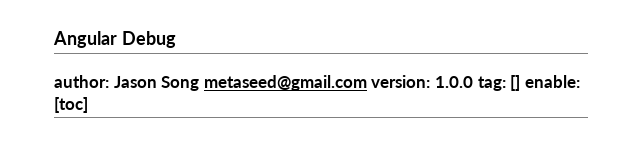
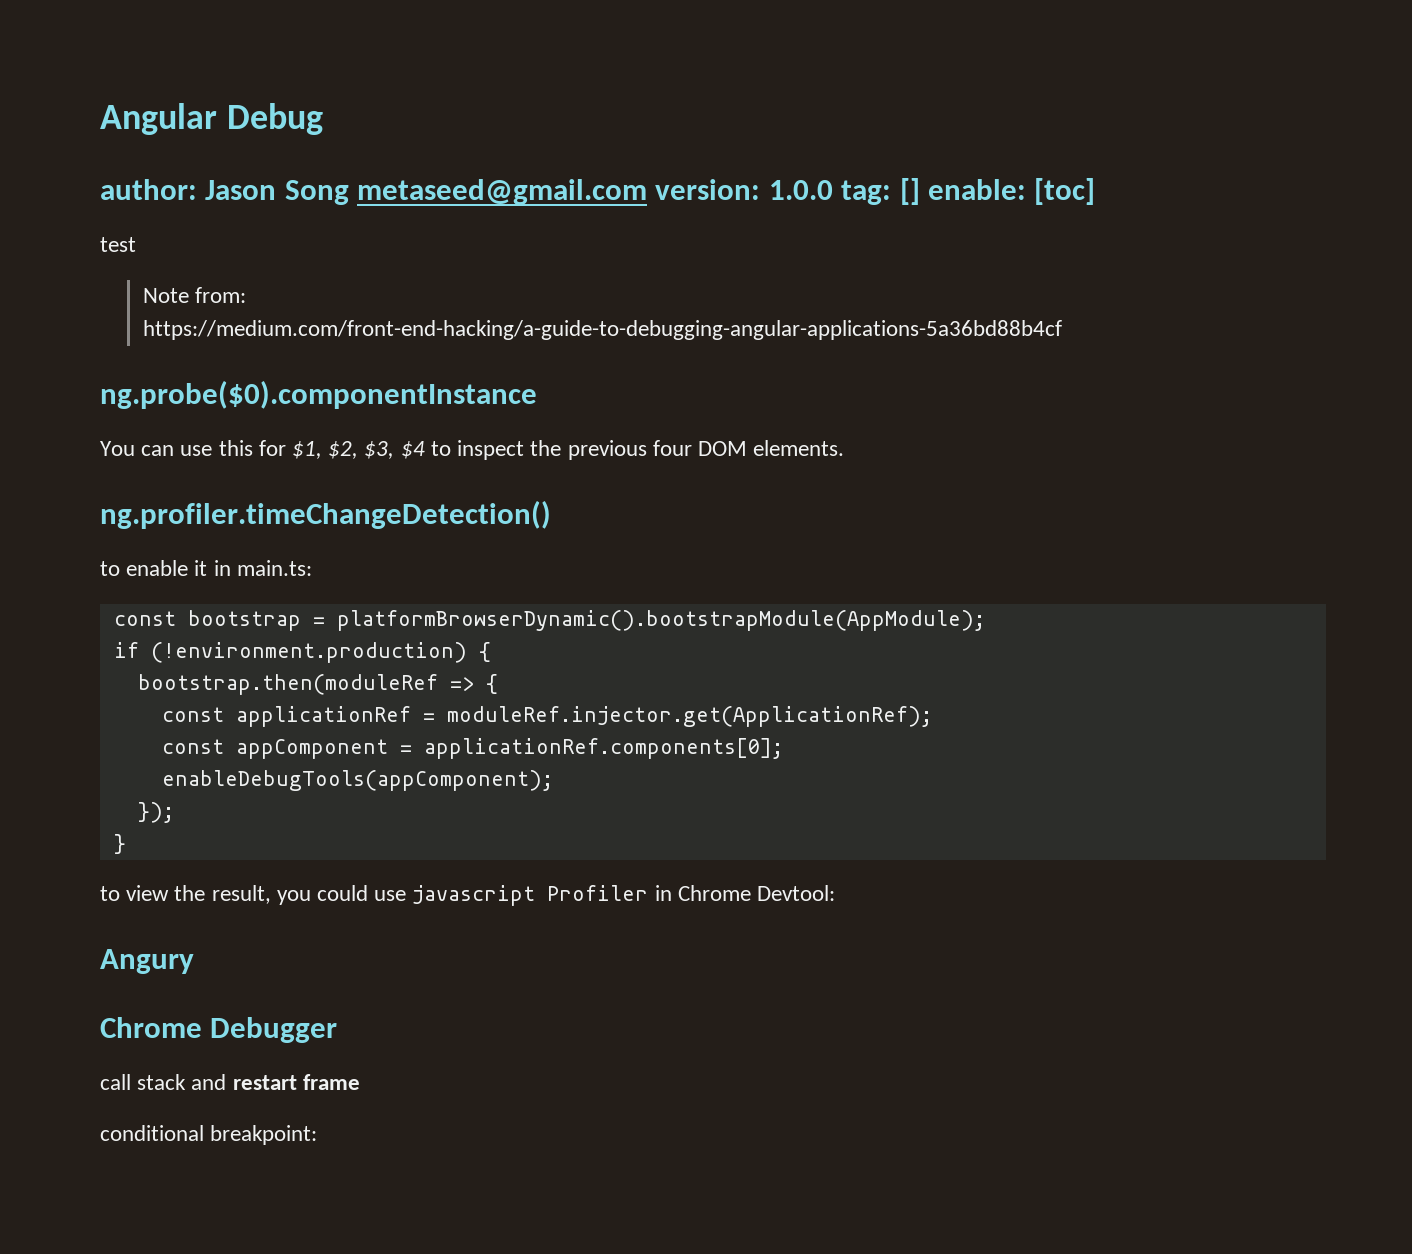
+ test
+ Note from:
+ https://medium.com/front-end-hacking/a-guide-to-debugging-angular-applications-5a36bd88b4cf
+ ng.probe($0).componentInstance
+ You can use this for $1, $2, $3, $4 to inspect the previous four DOM elements.
+ ng.profiler.timeChangeDetection()
+ to enable it in main.ts:
+ const bootstrap = platformBrowserDynamic().bootstrapModule(AppModule);
+ if (!environment.production) {
+ bootstrap.then(moduleRef => {
+ const applicationRef = moduleRef.injector.get(ApplicationRef);
+ const appComponent = applicationRef.components[0];
+ enableDebugTools(appComponent);
+ });
+ }
+ to view the result, you could use javascript Profiler in Chrome Devtool:
+ Angury
+ Chrome Debugger
+ call stack and restart frame
+ conditional breakpoint:

